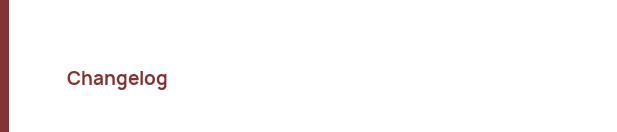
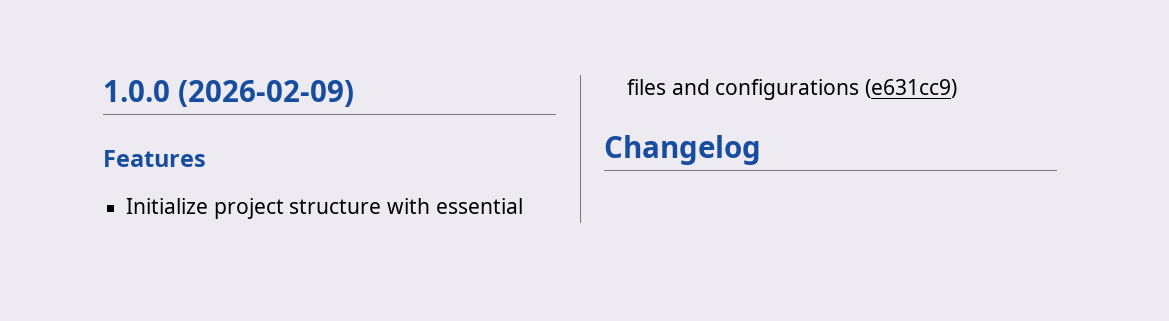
+ 1.0.0 (2026-02-09)
+ Features
+ Initialize project structure with essential files and configurations (e631cc9)

